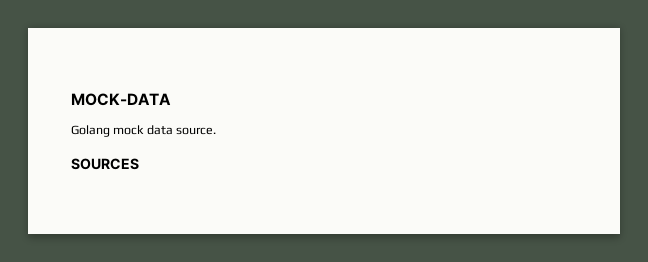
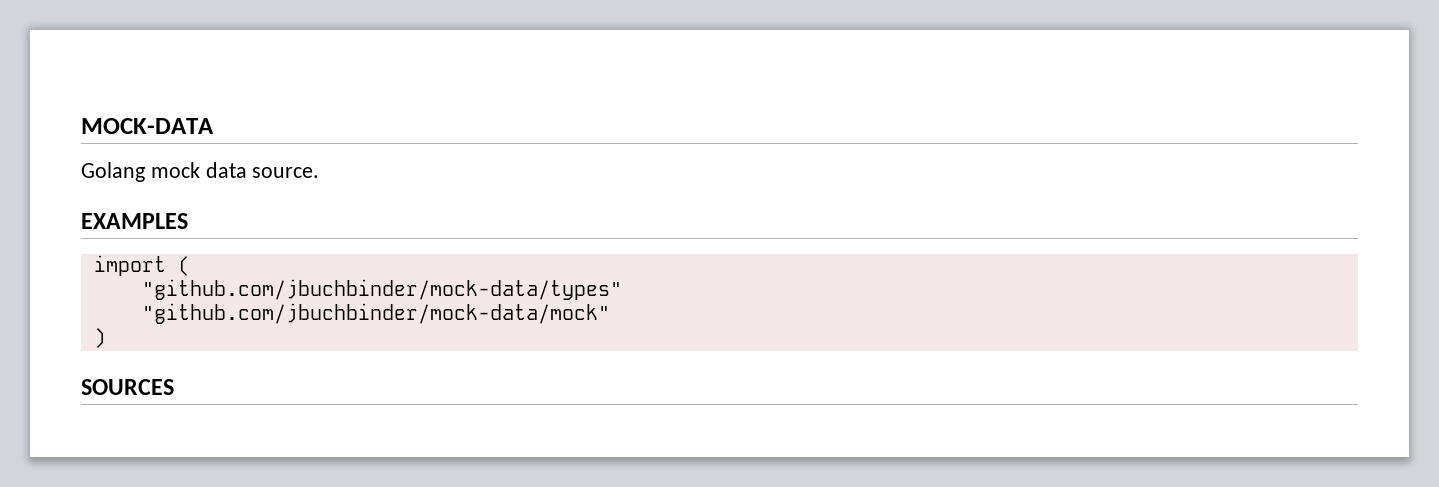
+ EXAMPLES
+ import (
+ "github.com/jbuchbinder/mock-data/types"
+ "github.com/jbuchbinder/mock-data/mock"
+ )

